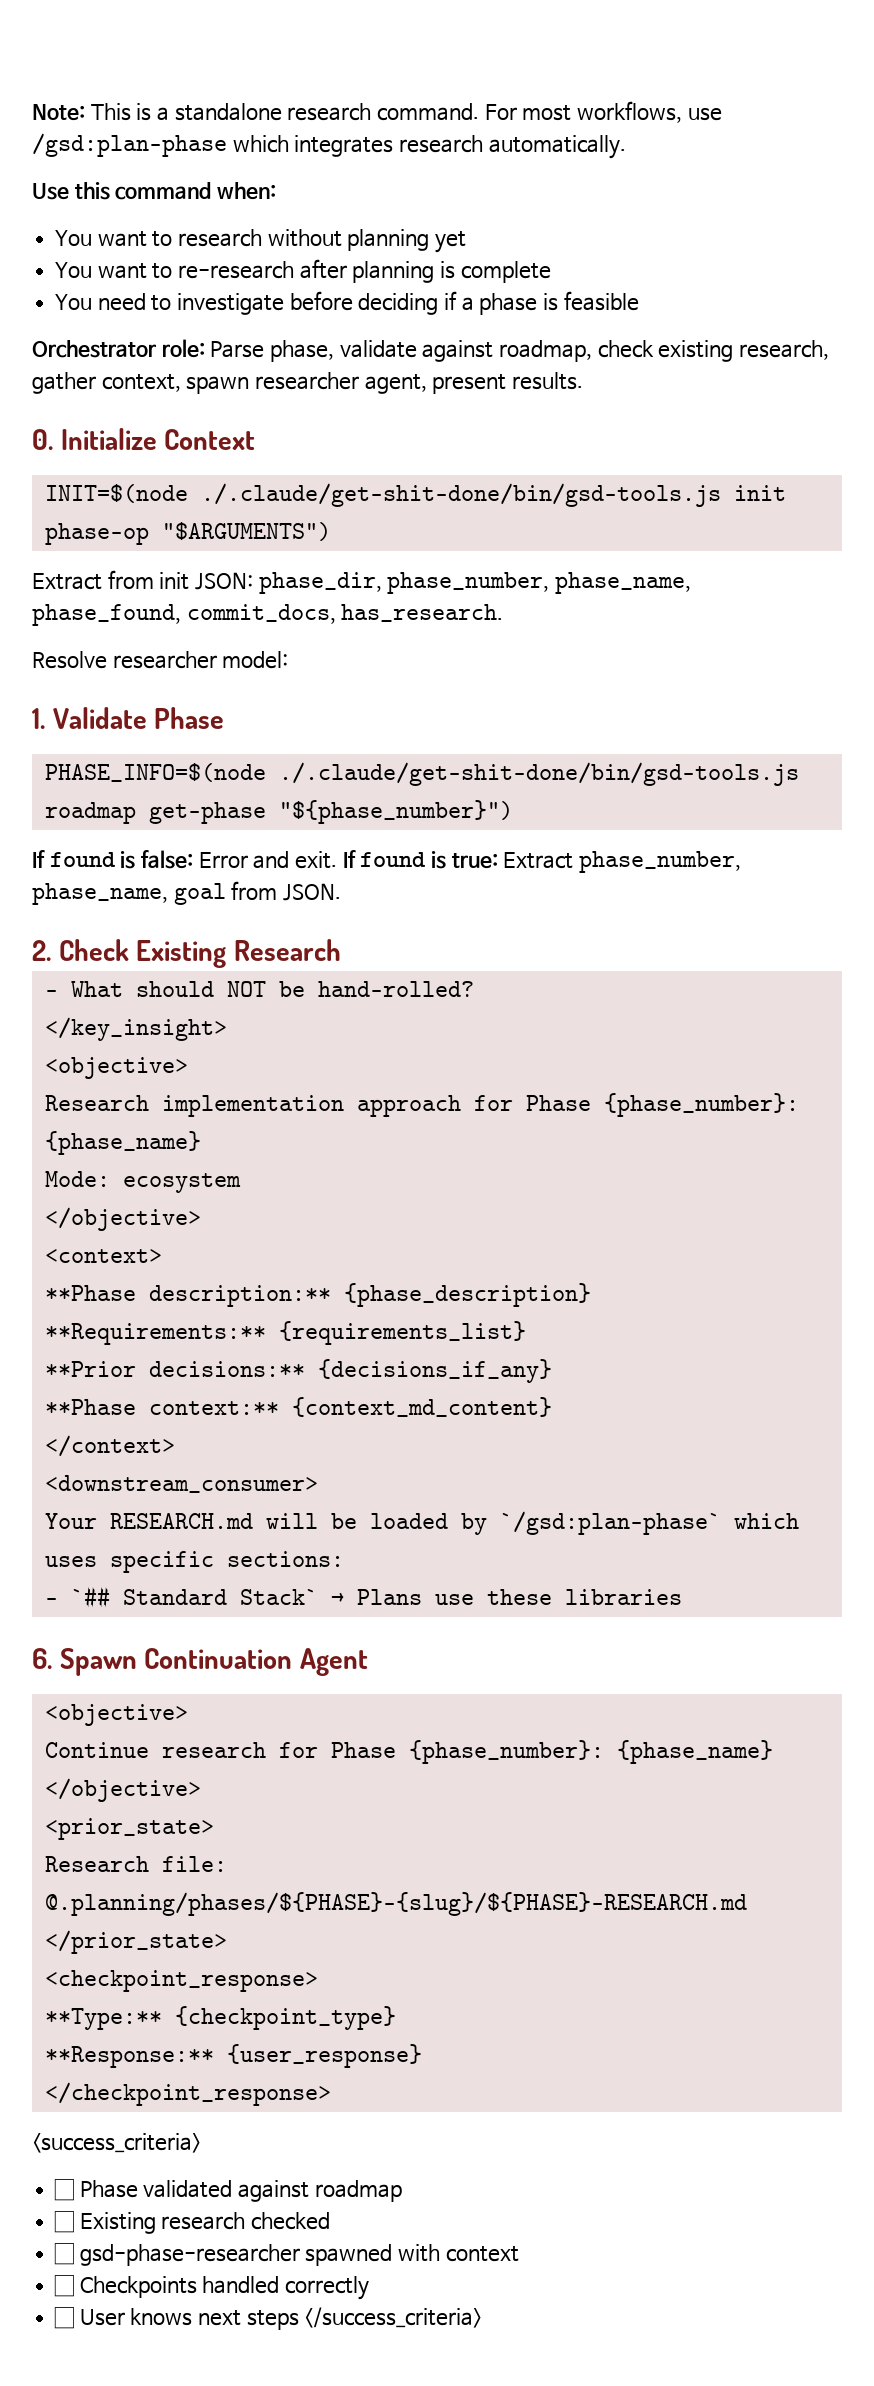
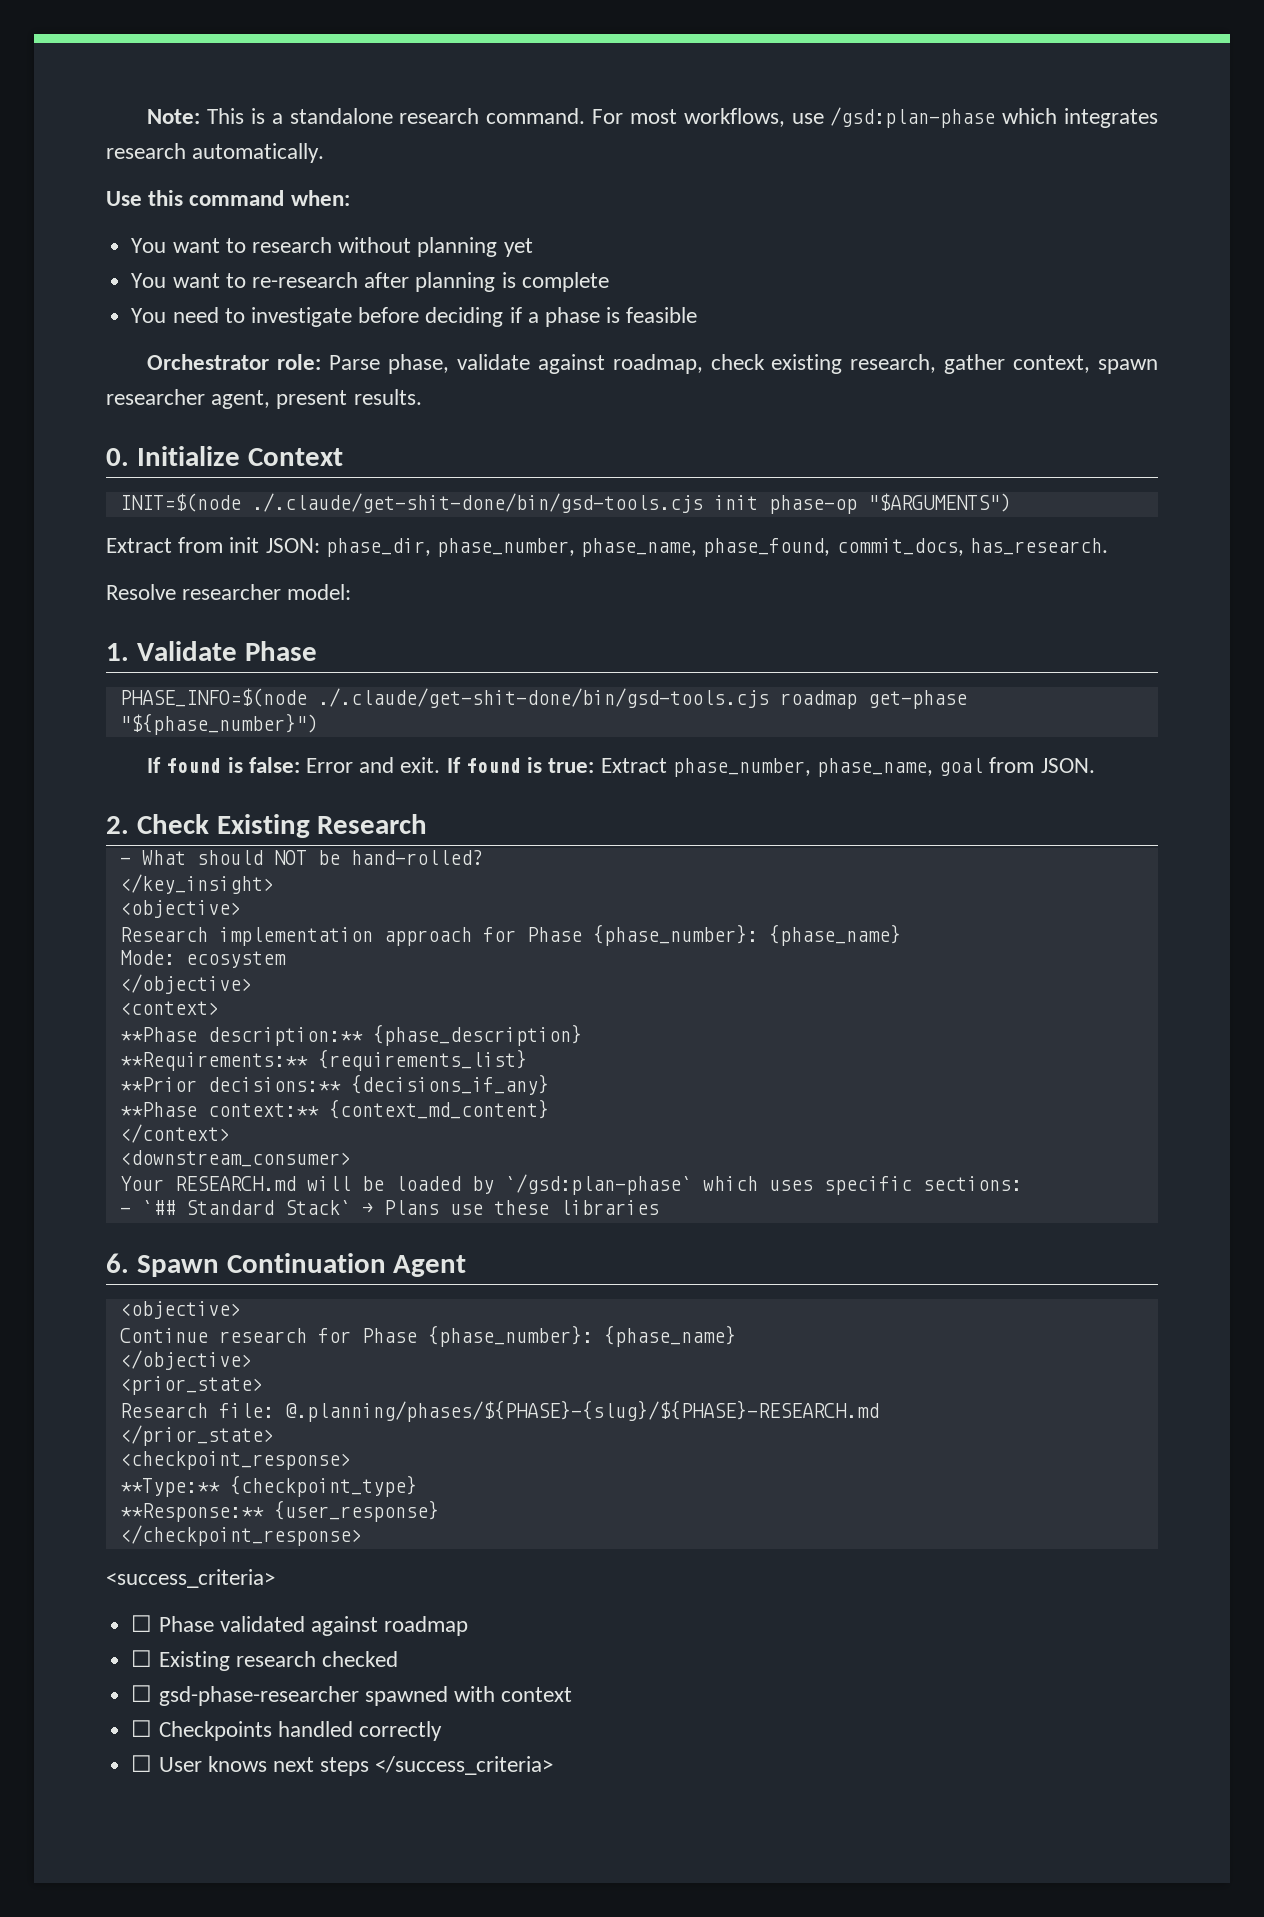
- INIT=$(node ./.claude/get-shit-done/bin/gsd-tools.js init phase-op "$ARGUMENTS")
+ INIT=$(node ./.claude/get-shit-done/bin/gsd-tools.cjs init phase-op "$ARGUMENTS")
- PHASE_INFO=$(node ./.claude/get-shit-done/bin/gsd-tools.js roadmap get-phase "${phase_number}")
+ PHASE_INFO=$(node ./.claude/get-shit-done/bin/gsd-tools.cjs roadmap get-phase "${phase_number}")

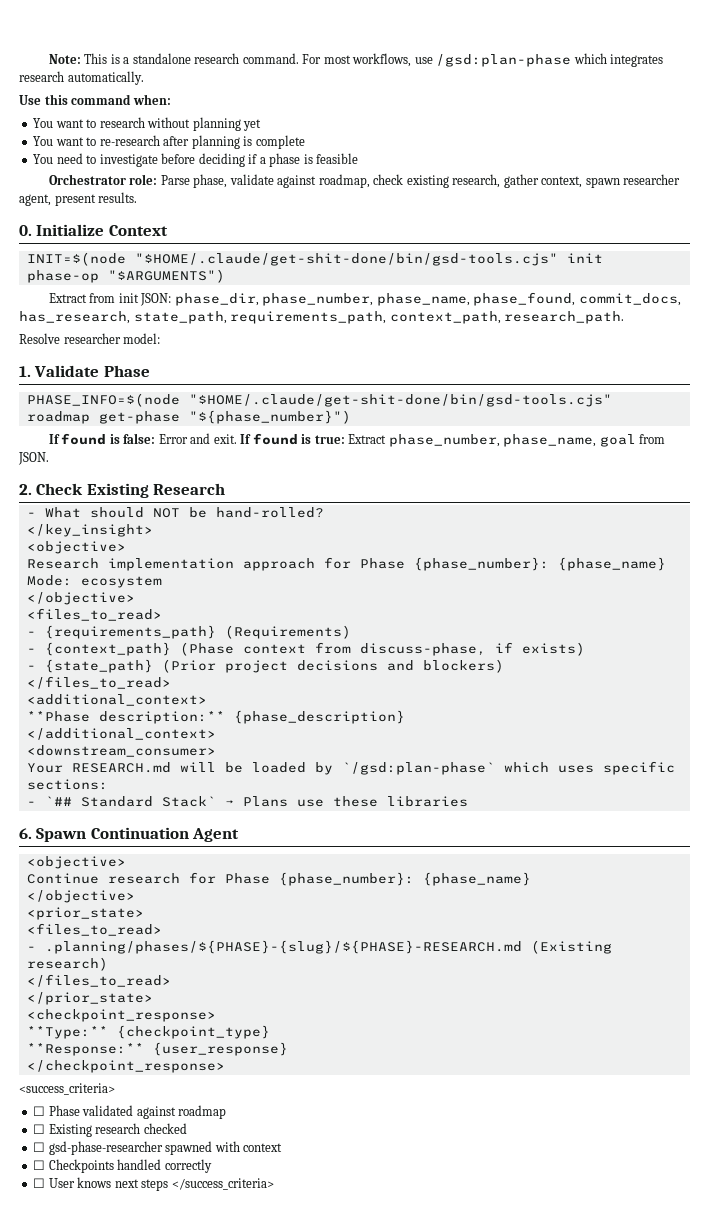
- INIT=$(node ./.claude/get-shit-done/bin/gsd-tools.cjs init phase-op "$ARGUMENTS")
+ INIT=$(node "$HOME/.claude/get-shit-done/bin/gsd-tools.cjs" init phase-op "$ARGUMENTS")
- Extract from init JSON: phase_dir, phase_number, phase_name, phase_found, commit_docs, has_research.
+ Extract from init JSON: phase_dir, phase_number, phase_name, phase_found, commit_docs, has_research, state_path, requirements_path, context_path, research_path.
- PHASE_INFO=$(node ./.claude/get-shit-done/bin/gsd-tools.cjs roadmap get-phase "${phase_number}")
+ PHASE_INFO=$(node "$HOME/.claude/get-shit-done/bin/gsd-tools.cjs" roadmap get-phase "${phase_number}")
  Mode: ecosystem
  </objective>
- <context>
+ <files_to_read>
+ - {requirements_path} (Requirements)
+ - {context_path} (Phase context from discuss-phase, if exists)
+ - {state_path} (Prior project decisions and blockers)
+ </files_to_read>
+ <additional_context>
  **Phase description:** {phase_description}
- **Requirements:** {requirements_list}
- **Prior decisions:** {decisions_if_any}
- **Phase context:** {context_md_content}
- </context>
+ </additional_context>
  <prior_state>
- Research file: @.planning/phases/${PHASE}-{slug}/${PHASE}-RESEARCH.md
+ <files_to_read>
+ - .planning/phases/${PHASE}-{slug}/${PHASE}-RESEARCH.md (Existing research)
+ </files_to_read>

